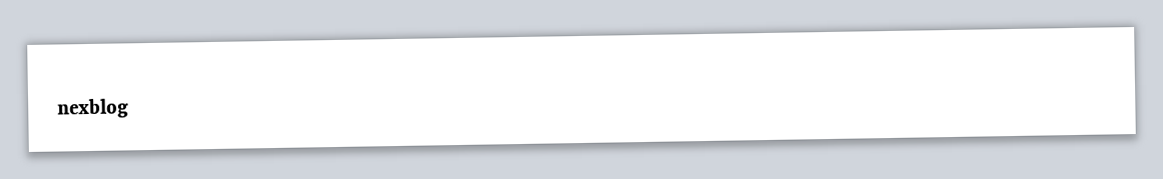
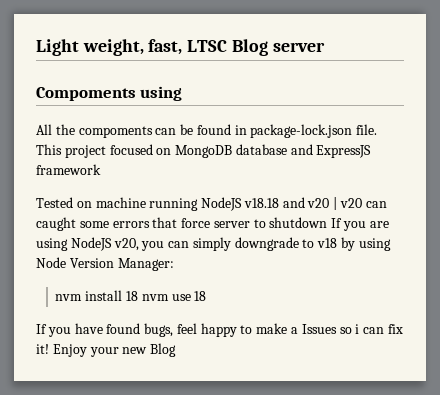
- nexblog
+ Light weight, fast, LTSC Blog server
+ Compoments using
+ All the compoments can be found in package-lock.json file. This project focused on MongoDB database and ExpressJS framework
+ Tested on machine running NodeJS v18.18 and v20 | v20 can caught some errors that force server to shutdown If you are using NodeJS v20, you can simply downgrade to v18 by using Node Version Manager:
+ nvm install 18 nvm use 18
+ If you have found bugs, feel happy to make a Issues so i can fix it! Enjoy your new Blog

